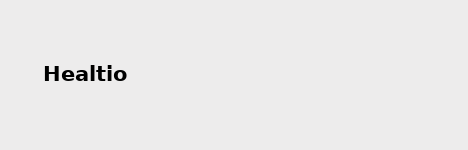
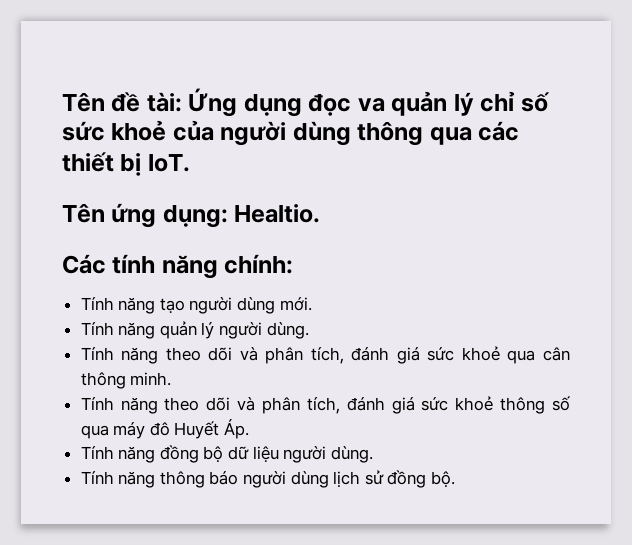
- Healtio
+ Tên đề tài: Ứng dụng đọc va quản lý chỉ số sức khoẻ của người dùng thông qua các thiết bị IoT.
+ Tên ứng dụng: Healtio.
+ Các tính năng chính:
+ Tính năng tạo người dùng mới.
+ Tính năng quản lý người dùng.
+ Tính năng theo dõi và phân tích, đánh giá sức khoẻ qua cân thông minh.
+ Tính năng theo dõi và phân tích, đánh giá sức khoẻ thông số qua máy đô Huyết Áp.
+ Tính năng đồng bộ dữ liệu người dùng.
+ Tính năng thông báo người dùng lịch sử đồng bộ.

